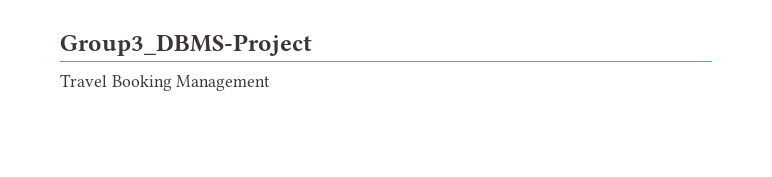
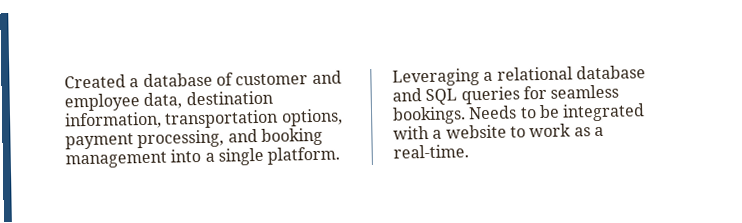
- Group3_DBMS-Project
- Travel Booking Management
+ Created a database of customer and employee data, destination information, transportation options, payment processing, and booking management into a single platform. Leveraging a relational database and SQL queries for seamless bookings. Needs to be integrated with a website to work as a real-time.

